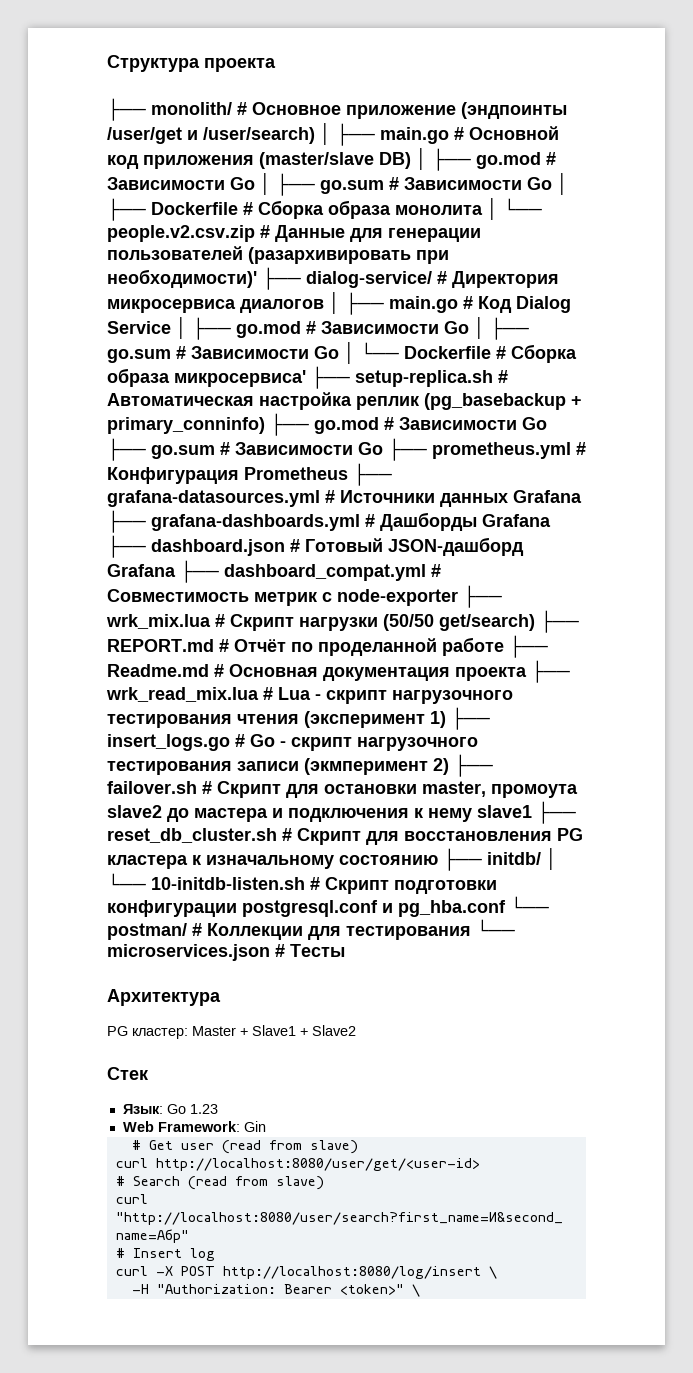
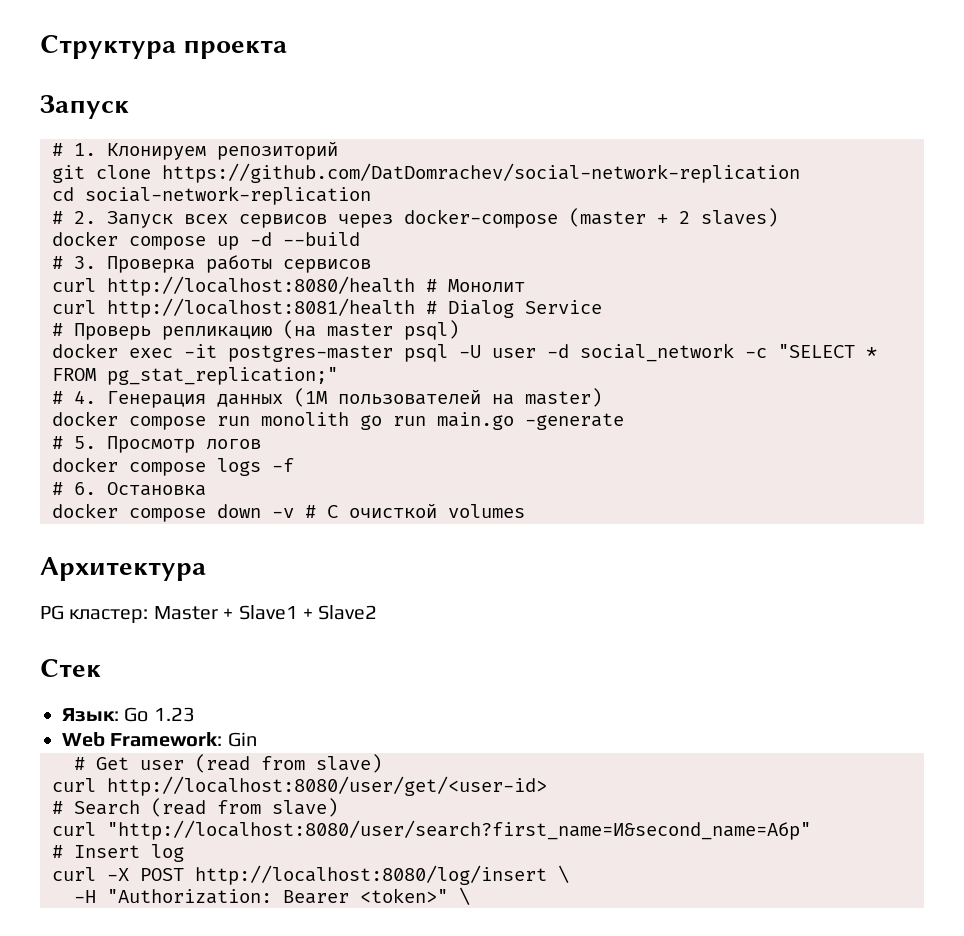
  Структура проекта
- ├── monolith/ # Основное приложение (эндпоинты /user/get и /user/search) │ ├── main.go # Основной код приложения (master/slave DB) │ ├── go.mod # Зависимости Go │ ├── go.sum # Зависимости Go │ ├── Dockerfile # Сборка образа монолита │ └── people.v2.csv.zip # Данные для генерации пользователей (разархивировать при необходимости)' ├── dialog-service/ # Директория микросервиса диалогов │ ├── main.go # Код Dialog Service │ ├── go.mod # Зависимости Go │ ├── go.sum # Зависимости Go │ └── Dockerfile # Сборка образа микросервиса' ├── setup-replica.sh # Автоматическая настройка реплик (pg_basebackup + primary_conninfo) ├── go.mod # Зависимости Go ├── go.sum # Зависимости Go ├── prometheus.yml # Конфигурация Prometheus ├── grafana-datasources.yml # Источники данных Grafana ├── grafana-dashboards.yml # Дашборды Grafana ├── dashboard.json # Готовый JSON-дашборд Grafana ├── dashboard_compat.yml # Совместимость метрик с node-exporter ├── wrk_mix.lua # Скрипт нагрузки (50/50 get/search) ├── REPORT.md # Отчёт по проделанной работе ├── Readme.md # Основная документация проекта ├── wrk_read_mix.lua # Lua - скрипт нагрузочного тестирования чтения (эксперимент 1) ├── insert_logs.go # Go - скрипт нагрузочного тестирования записи (экмперимент 2) ├── failover.sh # Скрипт для остановки master, промоута slave2 до мастера и подключения к нему slave1 ├── reset_db_cluster.sh # Скрипт для восстановления PG кластера к изначальному состоянию ├── initdb/ │ └── 10-initdb-listen.sh # Скрипт подготовки конфигурации postgresql.conf и pg_hba.conf └── postman/ # Коллекции для тестирования └── microservices.json # Тесты
+ Запуск
+ # 1. Клонируем репозиторий
+ git clone https://github.com/DatDomrachev/social-network-replication
+ cd social-network-replication
+ # 2. Запуск всех сервисов через docker-compose (master + 2 slaves)
+ docker compose up -d --build
+ # 3. Проверка работы сервисов
+ curl http://localhost:8080/health # Монолит
+ curl http://localhost:8081/health # Dialog Service
+ # Проверь репликацию (на master psql)
+ docker exec -it postgres-master psql -U user -d social_network -c "SELECT * FROM pg_stat_replication;"
+ # 4. Генерация данных (1M пользователей на master)
+ docker compose run monolith go run main.go -generate
+ # 5. Просмотр логов
+ docker compose logs -f
+ # 6. Остановка
+ docker compose down -v # С очисткой volumes

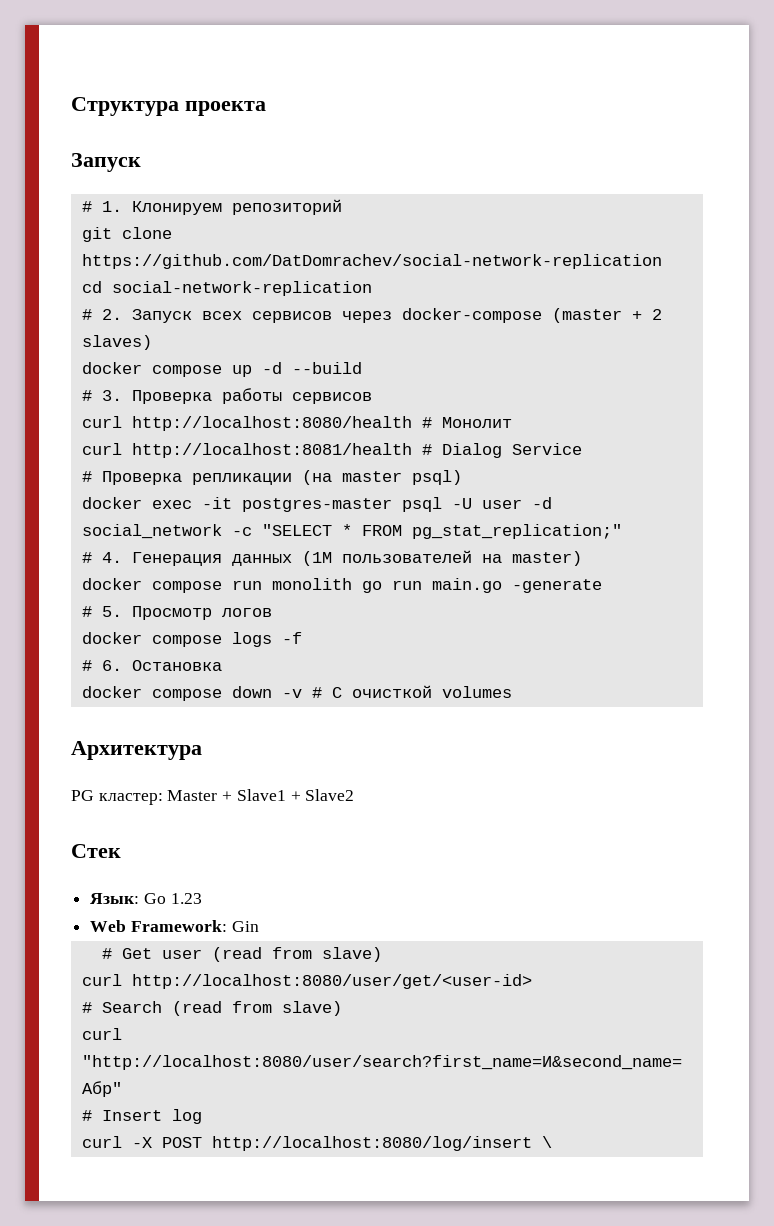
- # Проверь репликацию (на master psql)
+ # Проверка репликации (на master psql)
- -H "Authorization: Bearer <token>" \

